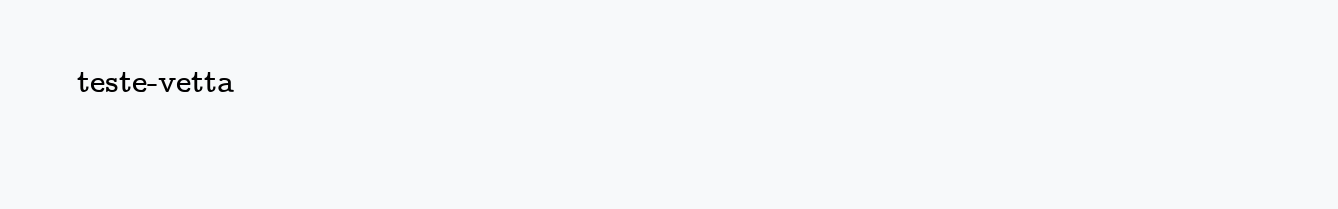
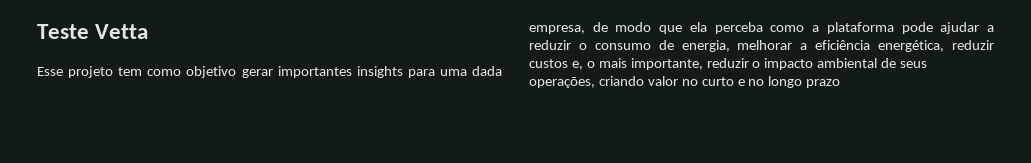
- teste-vetta
+ Teste Vetta
+ Esse projeto tem como objetivo gerar importantes insights para uma dada empresa, de modo que ela perceba como a plataforma pode ajudar a reduzir o consumo de energia, melhorar a eficiência energética, reduzir custos e, o mais importante, reduzir o impacto ambiental de seus operações, criando valor no curto e no longo prazo

